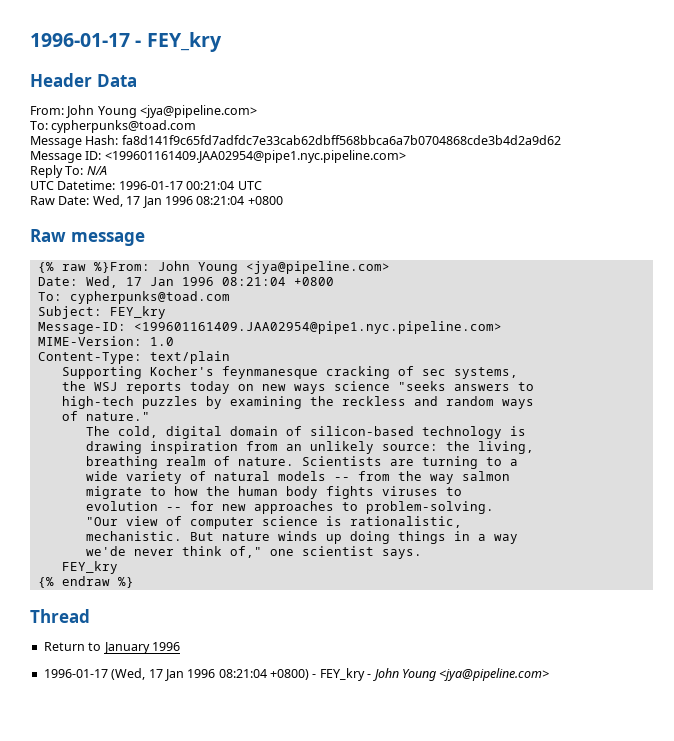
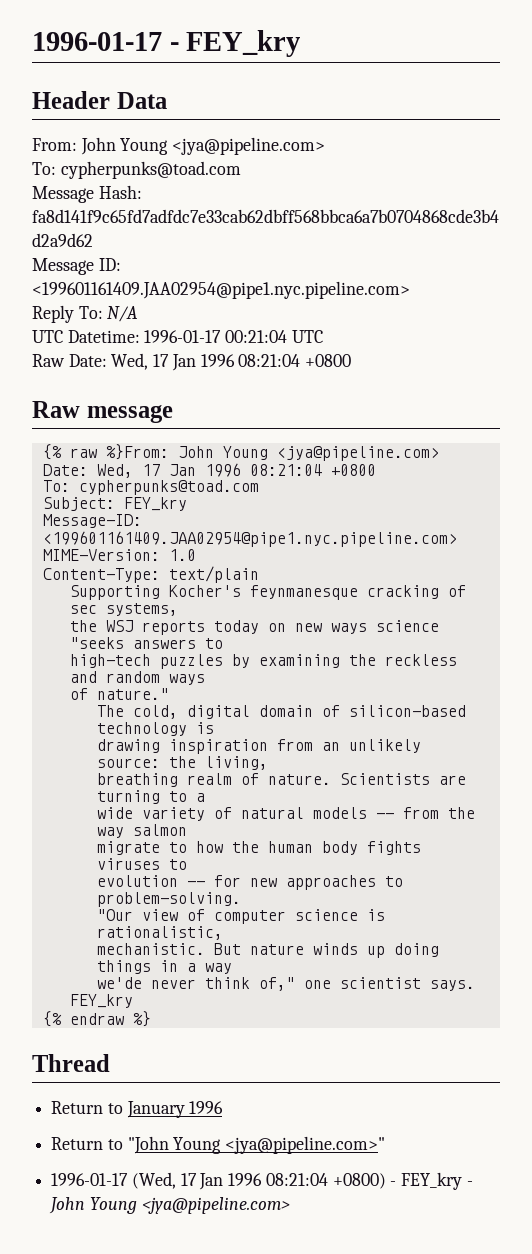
+ Return to "John Young <jya@pipeline.com>"

